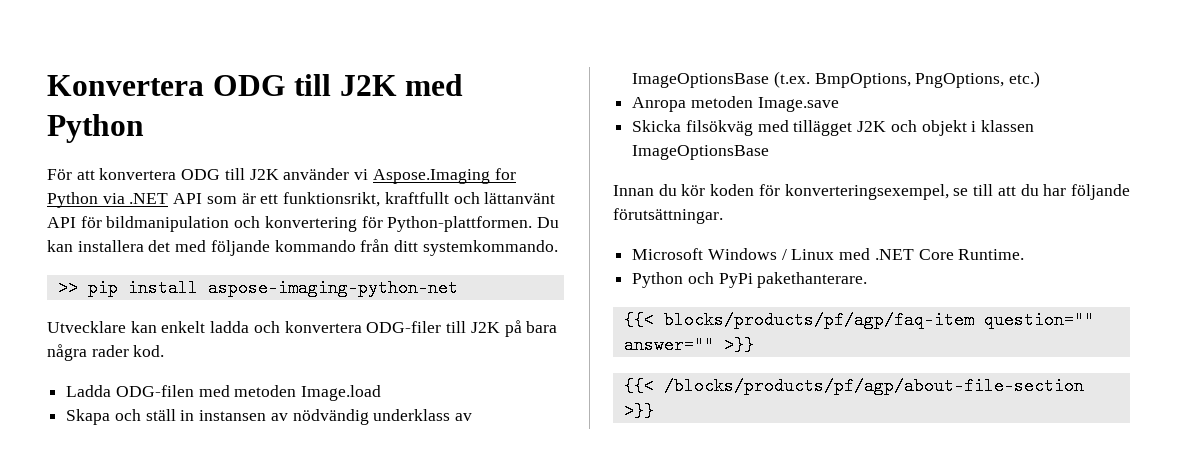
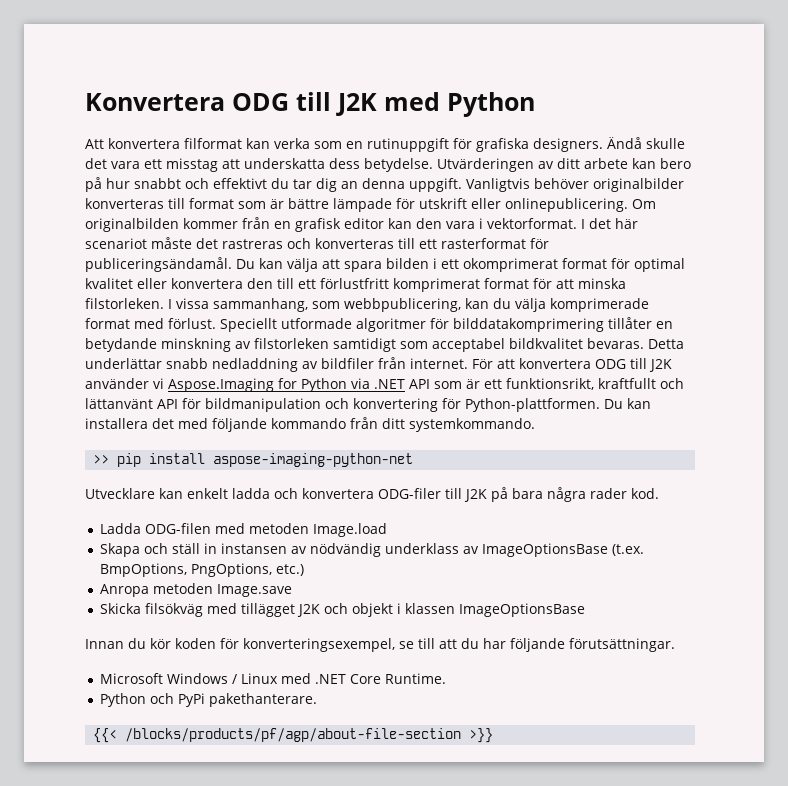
+ Att konvertera filformat kan verka som en rutinuppgift för grafiska designers. Ändå skulle det vara ett misstag att underskatta dess betydelse. Utvärderingen av ditt arbete kan bero på hur snabbt och effektivt du tar dig an denna uppgift. Vanligtvis behöver originalbilder konverteras till format som är bättre lämpade för utskrift eller onlinepublicering. Om originalbilden kommer från en grafisk editor kan den vara i vektorformat. I det här scenariot måste det rastreras och konverteras till ett rasterformat för publiceringsändamål. Du kan välja att spara bilden i ett okomprimerat format för optimal kvalitet eller konvertera den till ett förlustfritt komprimerat format för att minska filstorleken. I vissa sammanhang, som webbpublicering, kan du välja komprimerade format med förlust. Speciellt utformade algoritmer för bilddatakomprimering tillåter en betydande minskning av filstorleken samtidigt som acceptabel bildkvalitet bevaras. Detta underlättar snabb nedladdning av bildfiler från internet.
- {{< blocks/products/pf/agp/faq-item question="" answer="" >}}

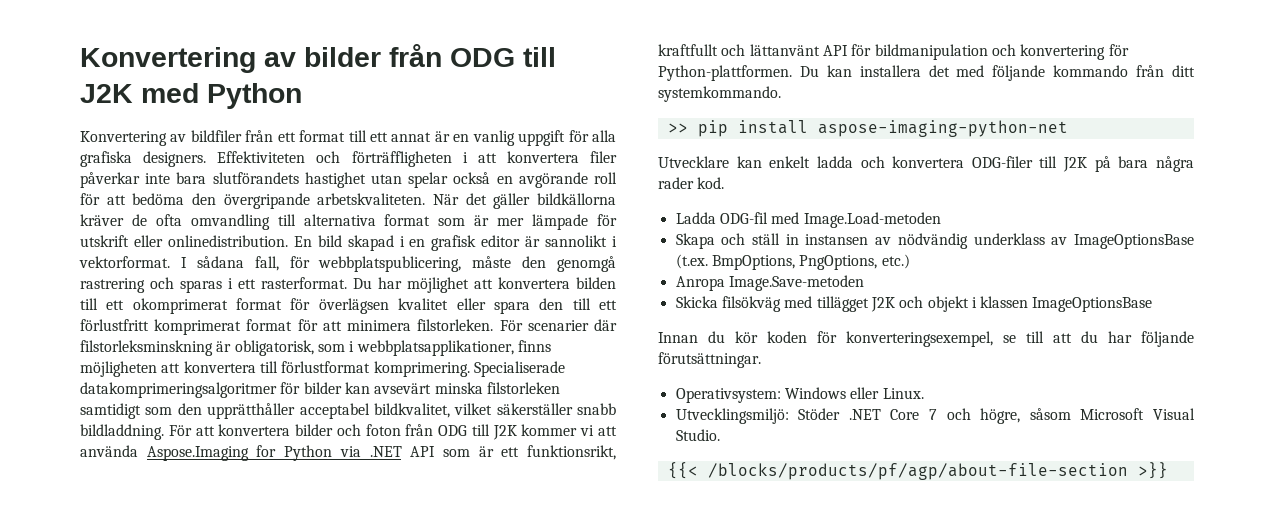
- Konvertera ODG till J2K med Python
+ Konvertering av bilder från ODG till J2K med Python
- Att konvertera filformat kan verka som en rutinuppgift för grafiska designers. Ändå skulle det vara ett misstag att underskatta dess betydelse. Utvärderingen av ditt arbete kan bero på hur snabbt och effektivt du tar dig an denna uppgift. Vanligtvis behöver originalbilder konverteras till format som är bättre lämpade för utskrift eller onlinepublicering. Om originalbilden kommer från en grafisk editor kan den vara i vektorformat. I det här scenariot måste det rastreras och konverteras till ett rasterformat för publiceringsändamål. Du kan välja att spara bilden i ett okomprimerat format för optimal kvalitet eller konvertera den till ett förlustfritt komprimerat format för att minska filstorleken. I vissa sammanhang, som webbpublicering, kan du välja komprimerade format med förlust. Speciellt utformade algoritmer för bilddatakomprimering tillåter en betydande minskning av filstorleken samtidigt som acceptabel bildkvalitet bevaras. Detta underlättar snabb nedladdning av bildfiler från internet. För att konvertera ODG till J2K använder vi Aspose.Imaging for Python via .NET API som är ett funktionsrikt, kraftfullt och lättanvänt API för bildmanipulation och konvertering för Python-plattformen.
+ Konvertering av bildfiler från ett format till ett annat är en vanlig uppgift för alla grafiska designers. Effektiviteten och förträffligheten i att konvertera filer påverkar inte bara slutförandets hastighet utan spelar också en avgörande roll för att bedöma den övergripande arbetskvaliteten. När det gäller bildkällorna kräver de ofta omvandling till alternativa format som är mer lämpade för utskrift eller onlinedistribution. En bild skapad i en grafisk editor är sannolikt i vektorformat. I sådana fall, för webbplatspublicering, måste den genomgå rastrering och sparas i ett rasterformat. Du har möjlighet att konvertera bilden till ett okomprimerat format för överlägsen kvalitet eller spara den till ett förlustfritt komprimerat format för att minimera filstorleken. För scenarier där filstorleksminskning är obligatorisk, som i webbplatsapplikationer, finns möjligheten att konvertera till förlustformat komprimering. Specialiserade datakomprimeringsalgoritmer för bilder kan avsevärt minska filstorleken samtidigt som den upprätthåller acceptabel bildkvalitet, vilket säkerställer snabb bildladdning. För att konvertera bilder och foton från ODG till J2K kommer vi att använda Aspose.Imaging for Python via .NET API som är ett funktionsrikt, kraftfullt och lättanvänt API för bildmanipulation och konvertering för Python-plattformen.
- Ladda ODG-filen med metoden Image.load
+ Ladda ODG-fil med Image.Load-metoden
- Anropa metoden Image.save
+ Anropa Image.Save-metoden
- Microsoft Windows / Linux med .NET Core Runtime.
- Python och PyPi pakethanterare.
+ Operativsystem: Windows eller Linux.
+ Utvecklingsmiljö: Stöder .NET Core 7 och högre, såsom Microsoft Visual Studio.

